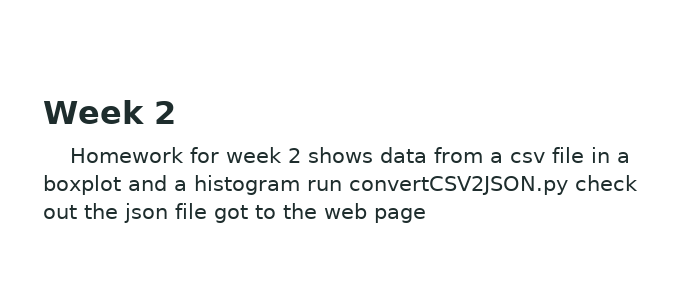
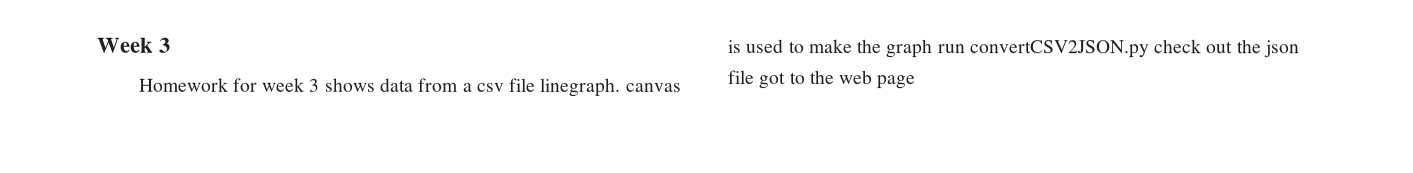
- Week 2
+ Week 3
- Homework for week 2 shows data from a csv file in a boxplot and a histogram run convertCSV2JSON.py check out the json file got to the web page
+ Homework for week 3 shows data from a csv file linegraph. canvas is used to make the graph run convertCSV2JSON.py check out the json file got to the web page

